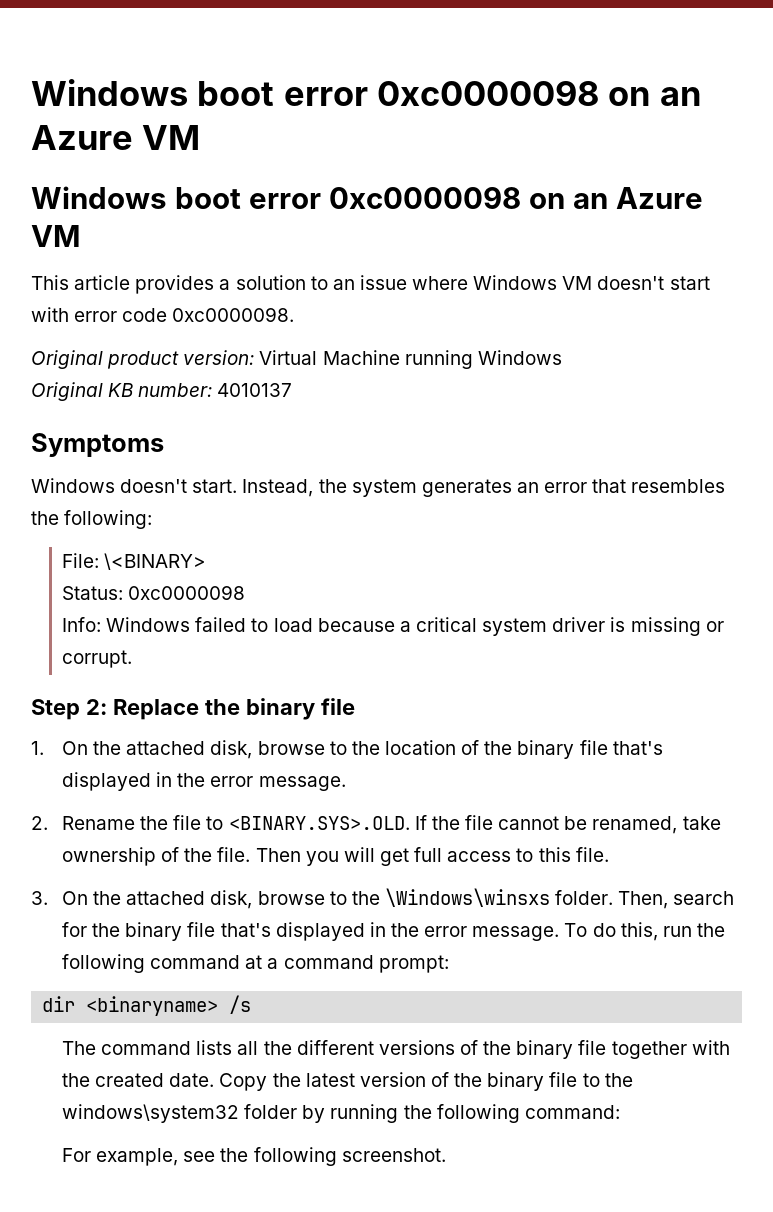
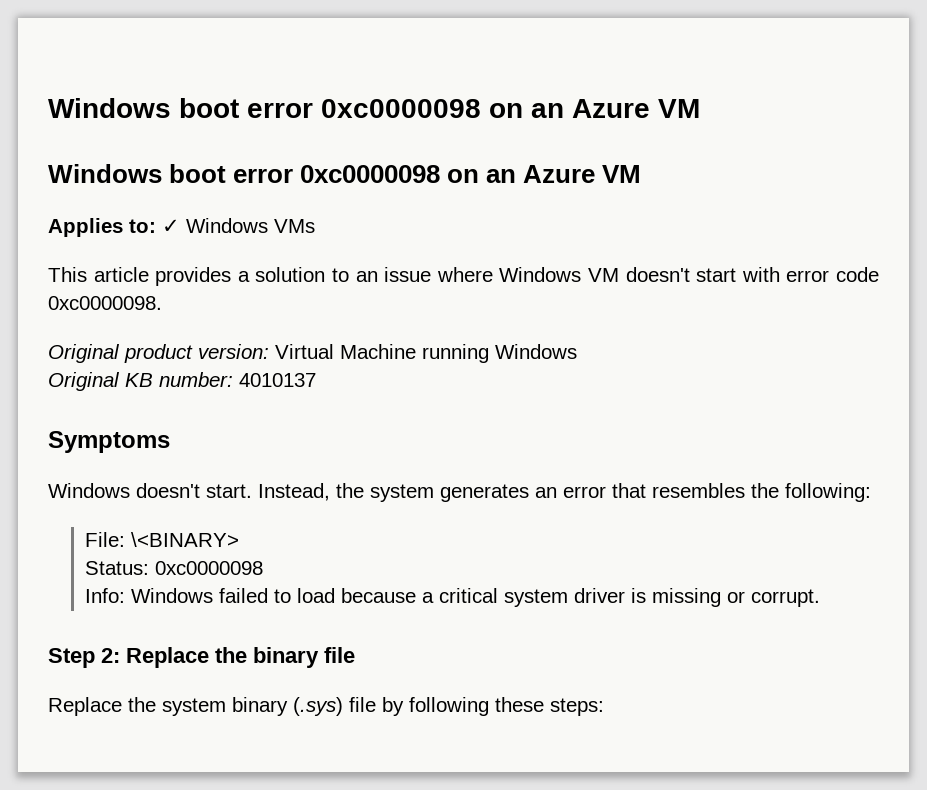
+ Applies to: ✓ Windows VMs
- 1. On the attached disk, browse to the location of the binary file that's displayed in the error message.
- 2. Rename the file to <BINARY.SYS>.OLD. If the file cannot be renamed, take ownership of the file. Then you will get full access to this file.
- 3. On the attached disk, browse to the \Windows\winsxs folder. Then, search for the binary file that's displayed in the error message. To do this, run the following command at a command prompt:
- dir <binaryname> /s
- The command lists all the different versions of the binary file together with the created date. Copy the latest version of the binary file to the windows\system32 folder by running the following command:
- For example, see the following screenshot.
+ Replace the system binary (.sys) file by following these steps:

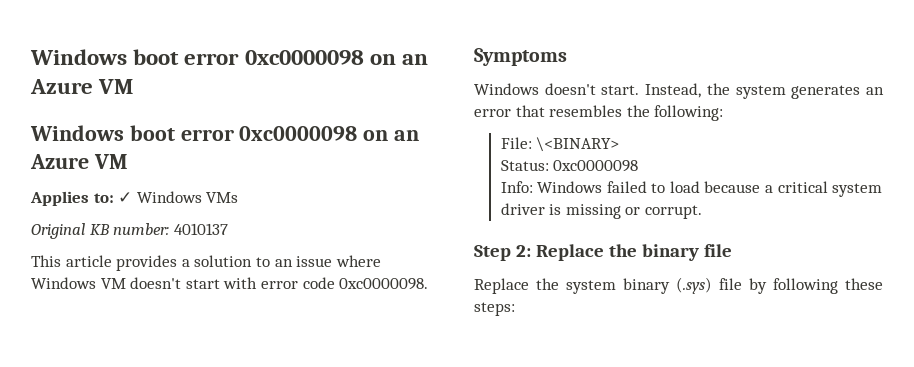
+ Original KB number: 4010137
- Original product version: Virtual Machine running Windows
- Original KB number: 4010137

